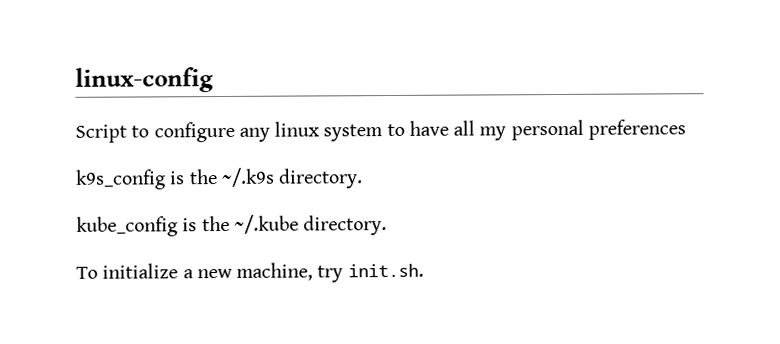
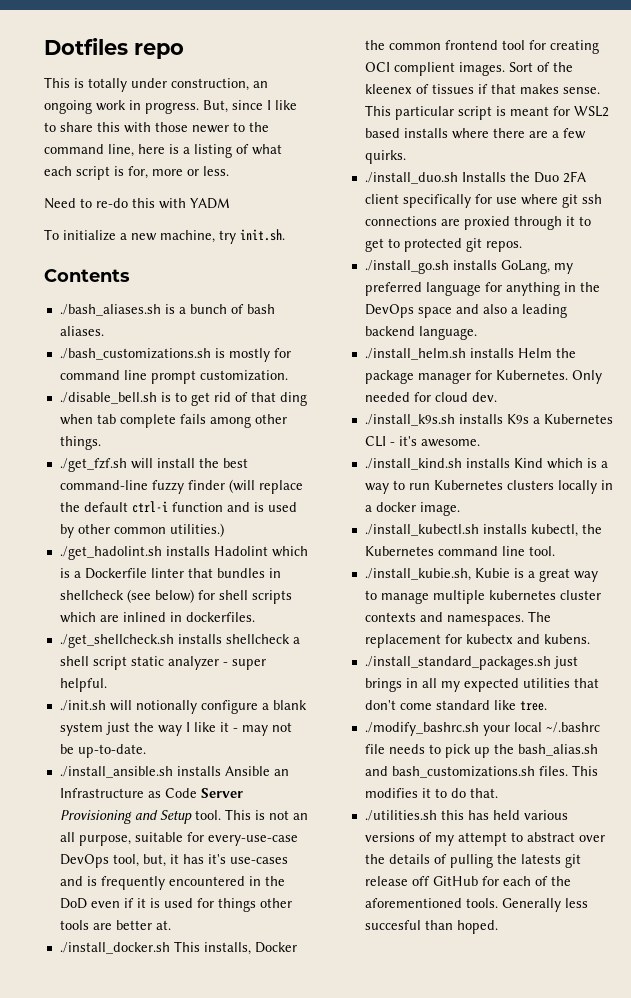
- linux-config
- Script to configure any linux system to have all my personal preferences
- k9s_config is the ~/.k9s directory.
- kube_config is the ~/.kube directory.
+ Dotfiles repo
+ This is totally under construction, an ongoing work in progress. But, since I like to share this with those newer to the command line, here is a listing of what each script is for, more or less.
+ Need to re-do this with YADM
+ Contents
+ ./bash_aliases.sh is a bunch of bash aliases.
+ ./bash_customizations.sh is mostly for command line prompt customization.
+ ./disable_bell.sh is to get rid of that ding when tab complete fails among other things.
+ ./get_fzf.sh will install the best command-line fuzzy finder (will replace the default ctrl-i function and is used by other common utilities.)
+ ./get_hadolint.sh installs Hadolint which is a Dockerfile linter that bundles in shellcheck (see below) for shell scripts which are inlined in dockerfiles.
+ ./get_shellcheck.sh installs shellcheck a shell script static analyzer - super helpful.
+ ./init.sh will notionally configure a blank system just the way I like it - may not be up-to-date.
+ ./install_ansible.sh installs Ansible an Infrastructure as Code Server Provisioning and Setup tool. This is not an all purpose, suitable for every-use-case DevOps tool, but, it has it's use-cases and is frequently encountered in the DoD even if it is used for things other tools are better at.
+ ./install_docker.sh This installs, Docker the common frontend tool for creating OCI complient images. Sort of the kleenex of tissues if that makes sense. This particular script is meant for WSL2 based installs where there are a few quirks.
+ ./install_duo.sh Installs the Duo 2FA client specifically for use where git ssh connections are proxied through it to get to protected git repos.
+ ./install_go.sh installs GoLang, my preferred language for anything in the DevOps space and also a leading backend language.
+ ./install_helm.sh installs Helm the package manager for Kubernetes. Only needed for cloud dev.
+ ./install_k9s.sh installs K9s a Kubernetes CLI - it's awesome.
+ ./install_kind.sh installs Kind which is a way to run Kubernetes clusters locally in a docker image.
+ ./install_kubectl.sh installs kubectl, the Kubernetes command line tool.
+ ./install_kubie.sh, Kubie is a great way to manage multiple kubernetes cluster contexts and namespaces. The replacement for kubectx and kubens.
+ ./install_standard_packages.sh just brings in all my expected utilities that don't come standard like tree.
+ ./modify_bashrc.sh your local ~/.bashrc file needs to pick up the bash_alias.sh and bash_customizations.sh files. This modifies it to do that.
+ ./utilities.sh this has held various versions of my attempt to abstract over the details of pulling the latests git release off GitHub for each of the aforementioned tools. Generally less succesful than hoped.

